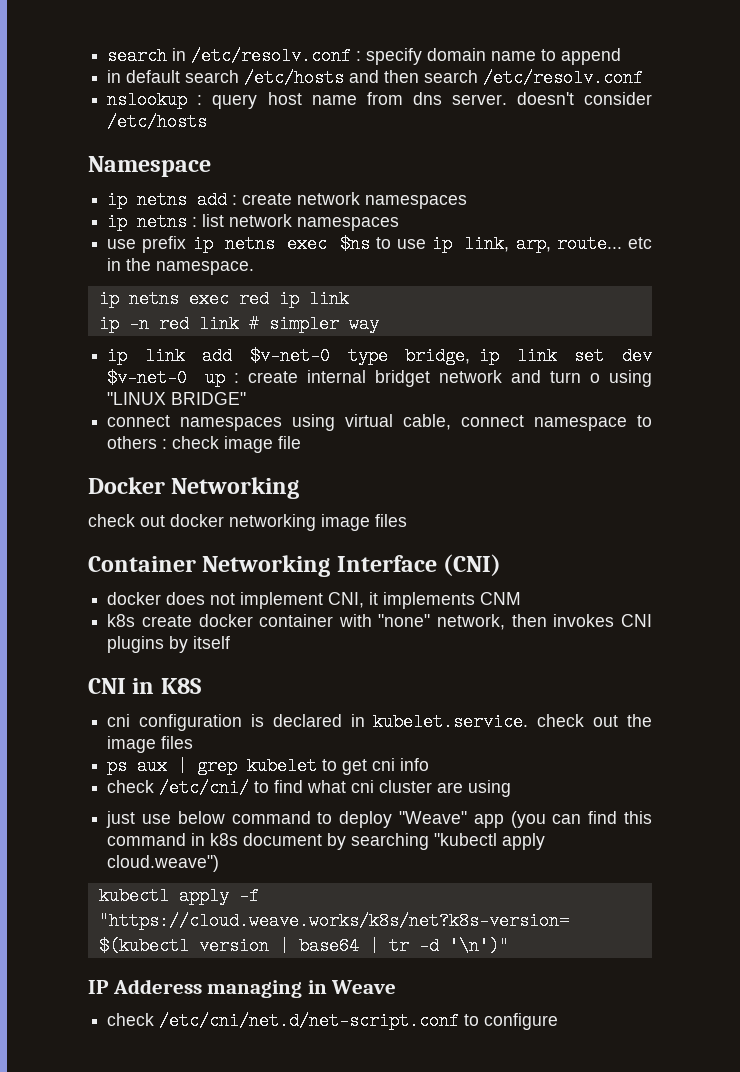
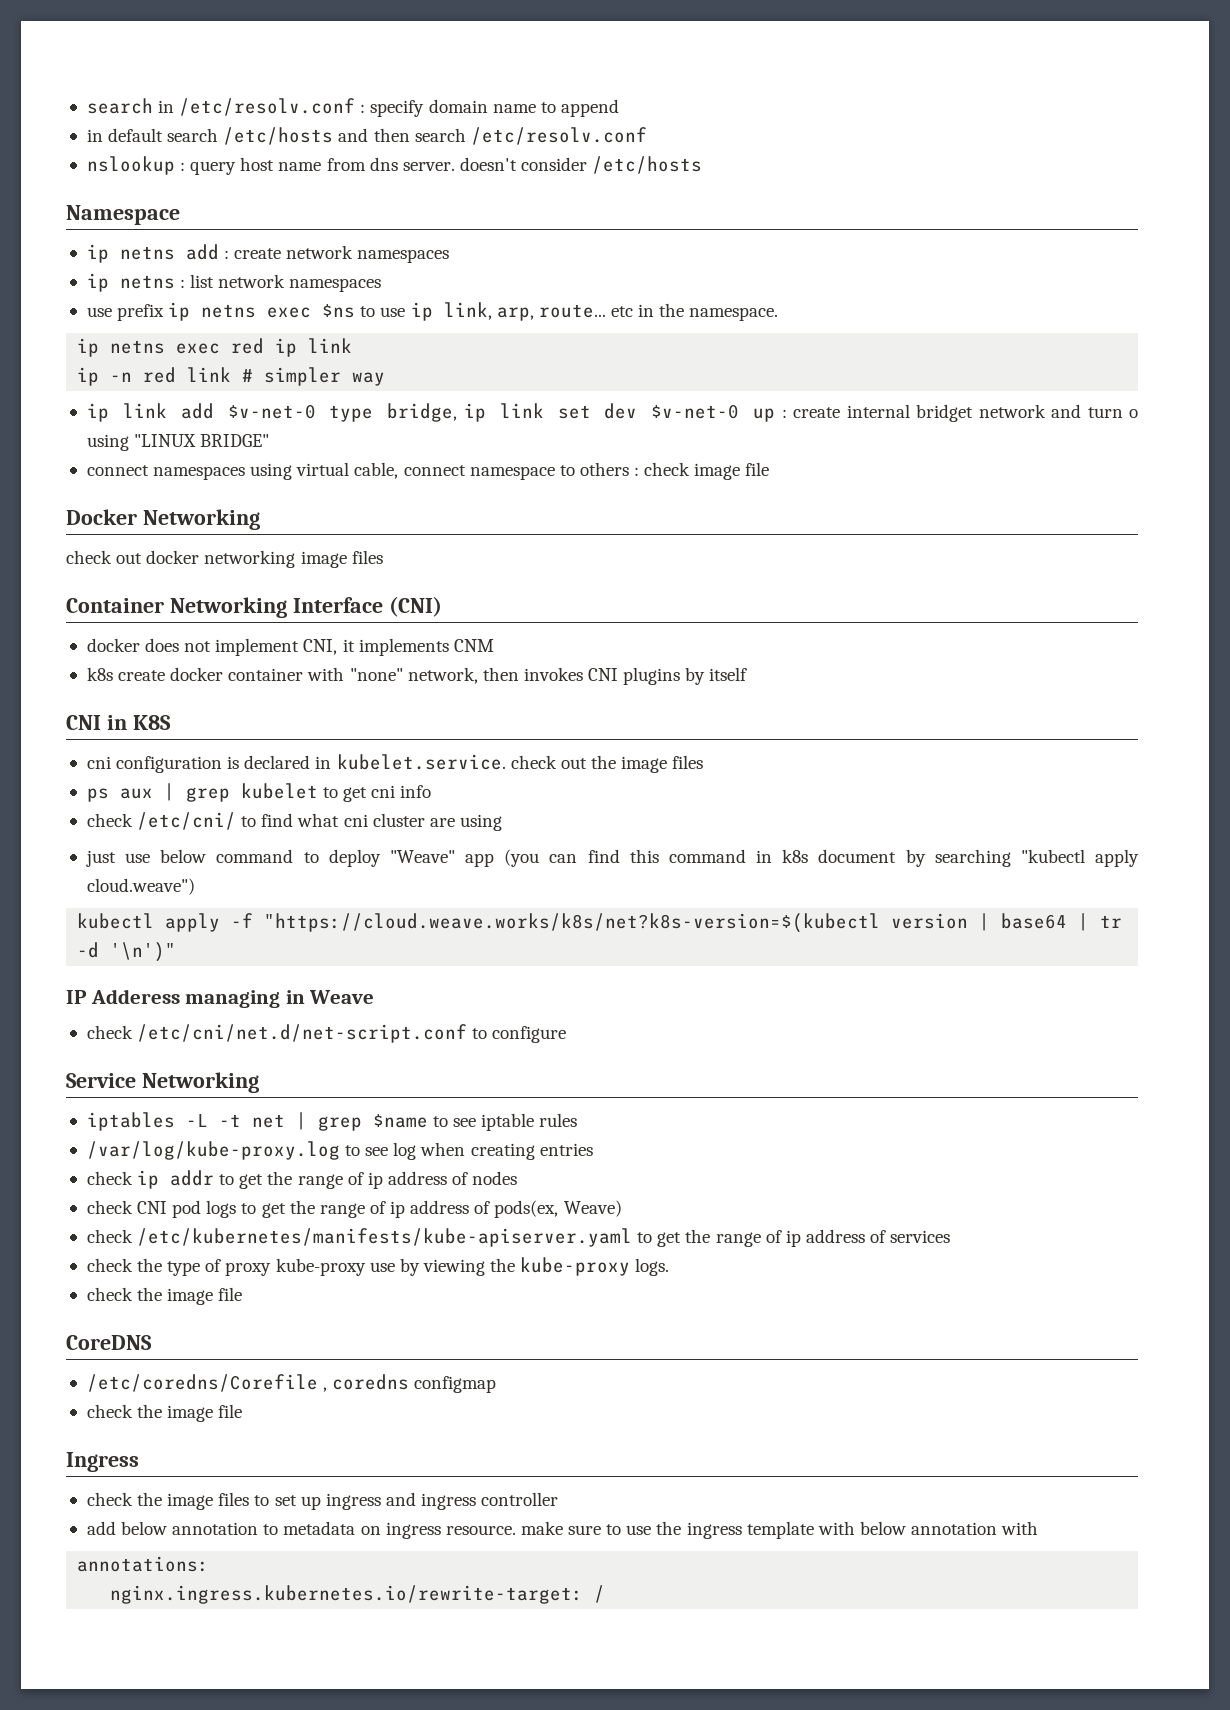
+ Service Networking
+ iptables -L -t net | grep $name to see iptable rules
+ /var/log/kube-proxy.log to see log when creating entries
+ check ip addr to get the range of ip address of nodes
+ check CNI pod logs to get the range of ip address of pods(ex, Weave)
+ check /etc/kubernetes/manifests/kube-apiserver.yaml to get the range of ip address of services
+ check the type of proxy kube-proxy use by viewing the kube-proxy logs.
+ check the image file
+ CoreDNS
+ /etc/coredns/Corefile , coredns configmap
+ check the image file
+ Ingress
+ check the image files to set up ingress and ingress controller
+ add below annotation to metadata on ingress resource. make sure to use the ingress template with below annotation with
+ annotations:
+ nginx.ingress.kubernetes.io/rewrite-target: /

